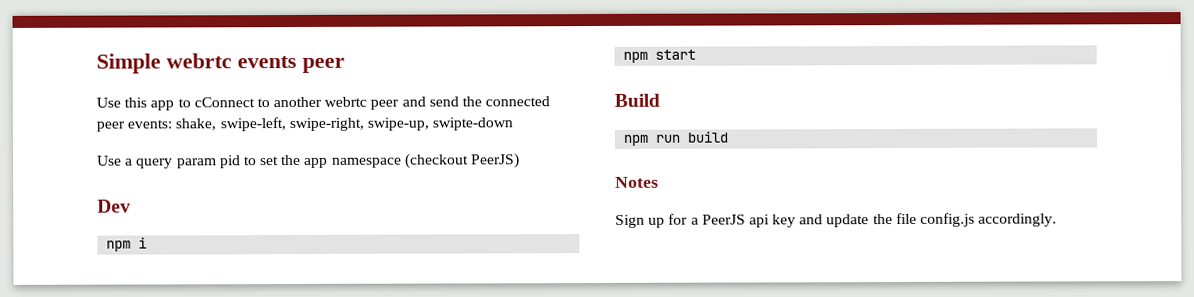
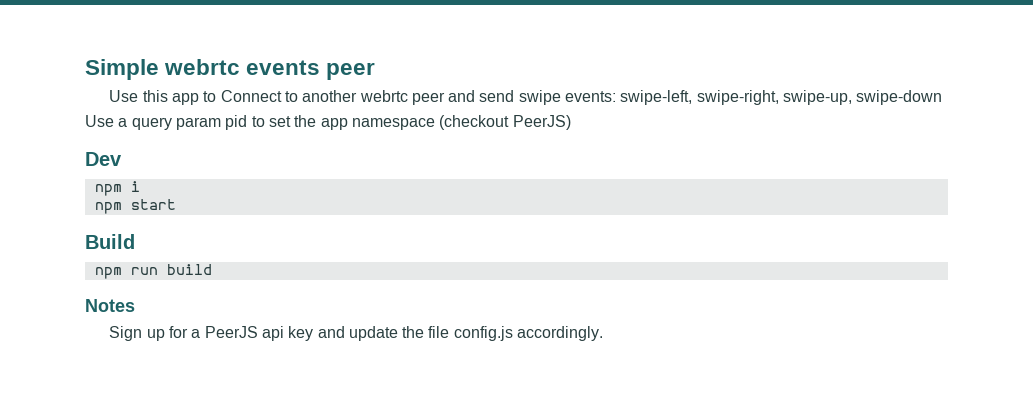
- Use this app to cConnect to another webrtc peer and send the connected peer events: shake, swipe-left, swipe-right, swipe-up, swipte-down
+ Use this app to Connect to another webrtc peer and send swipe events: swipe-left, swipe-right, swipe-up, swipe-down

